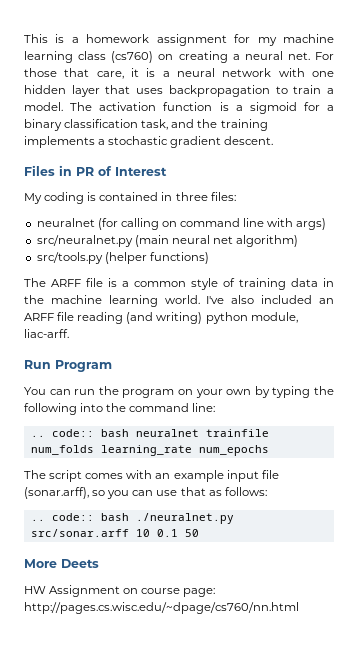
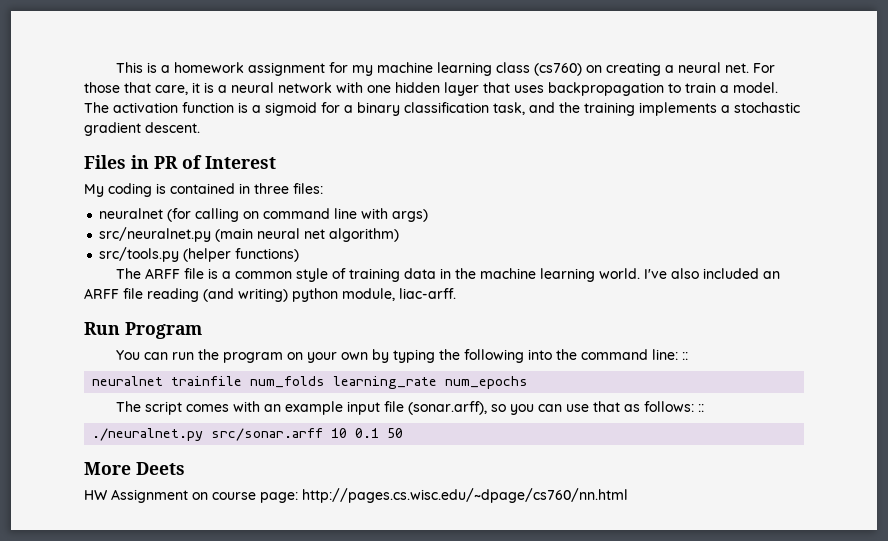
- You can run the program on your own by typing the following into the command line:
- .. code:: bash neuralnet trainfile num_folds learning_rate num_epochs
+ You can run the program on your own by typing the following into the command line: ::
+ neuralnet trainfile num_folds learning_rate num_epochs
- The script comes with an example input file (sonar.arff), so you can use that as follows:
- .. code:: bash ./neuralnet.py src/sonar.arff 10 0.1 50
+ The script comes with an example input file (sonar.arff), so you can use that as follows: ::
+ ./neuralnet.py src/sonar.arff 10 0.1 50

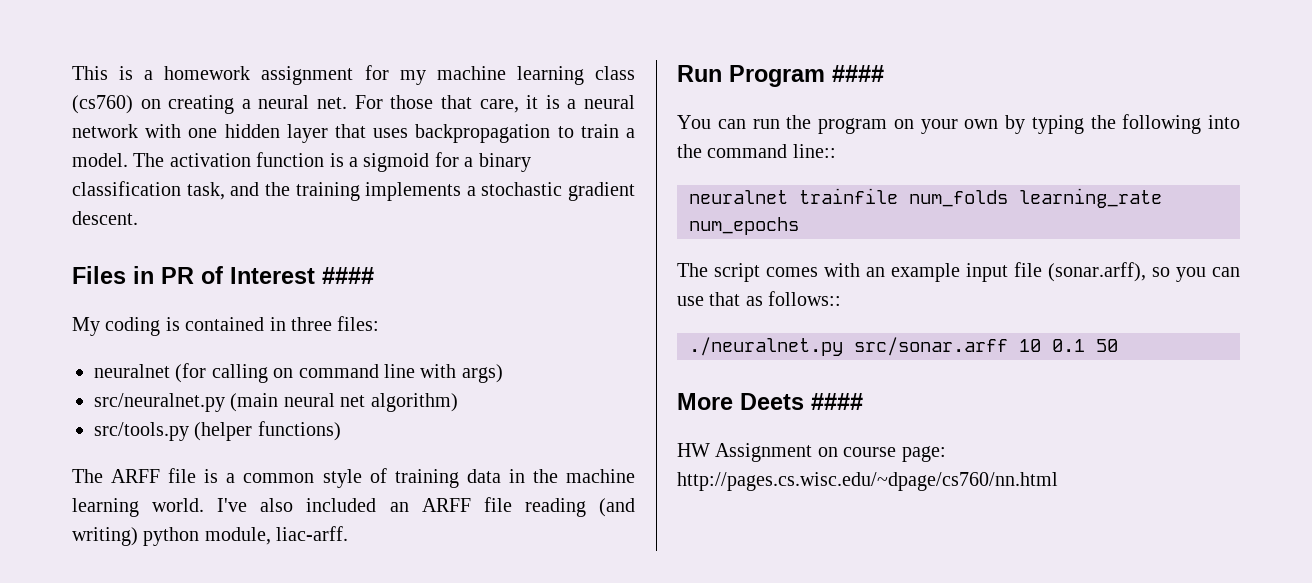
- Files in PR of Interest
+ Files in PR of Interest ####
- Run Program
+ Run Program ####
- You can run the program on your own by typing the following into the command line: ::
+ You can run the program on your own by typing the following into the command line::
- The script comes with an example input file (sonar.arff), so you can use that as follows: ::
+ The script comes with an example input file (sonar.arff), so you can use that as follows::
- More Deets
+ More Deets ####

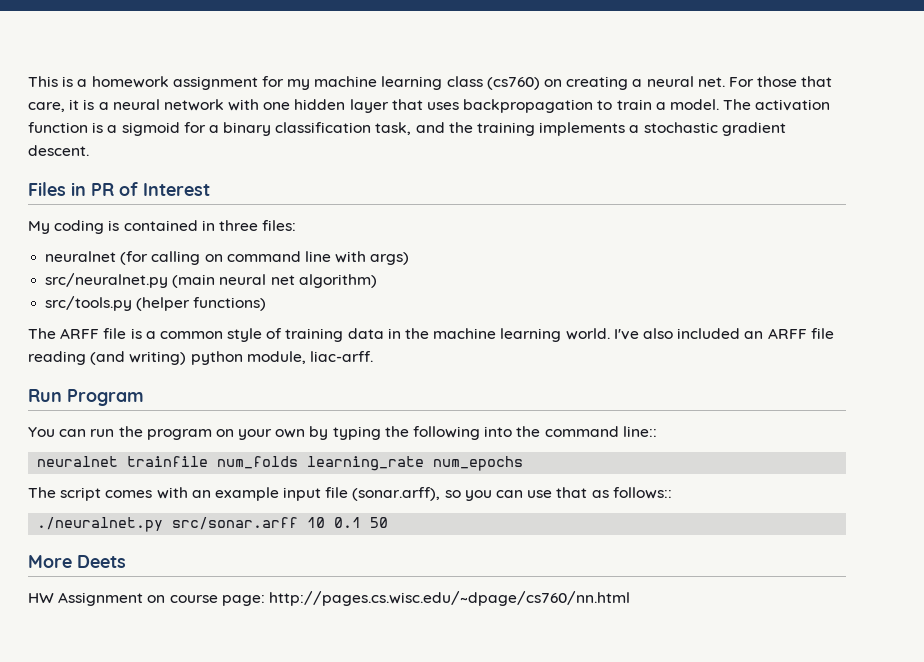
- Files in PR of Interest ####
+ Files in PR of Interest
- Run Program ####
+ Run Program
- More Deets ####
+ More Deets

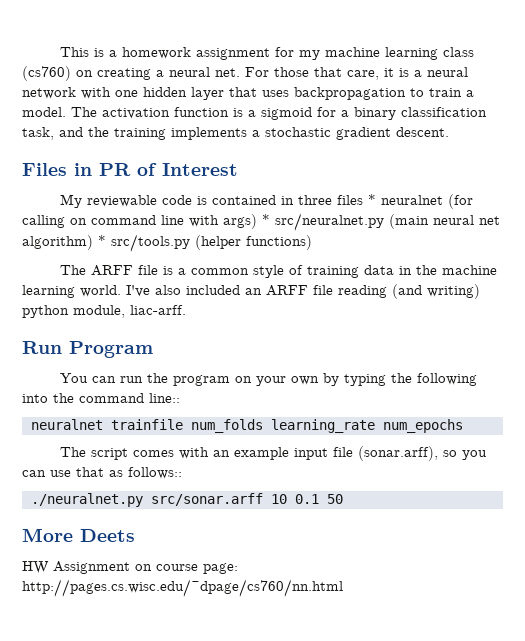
- My coding is contained in three files:
- neuralnet (for calling on command line with args)
- src/neuralnet.py (main neural net algorithm)
- src/tools.py (helper functions)
+ My reviewable code is contained in three files * neuralnet (for calling on command line with args) * src/neuralnet.py (main neural net algorithm) * src/tools.py (helper functions)

